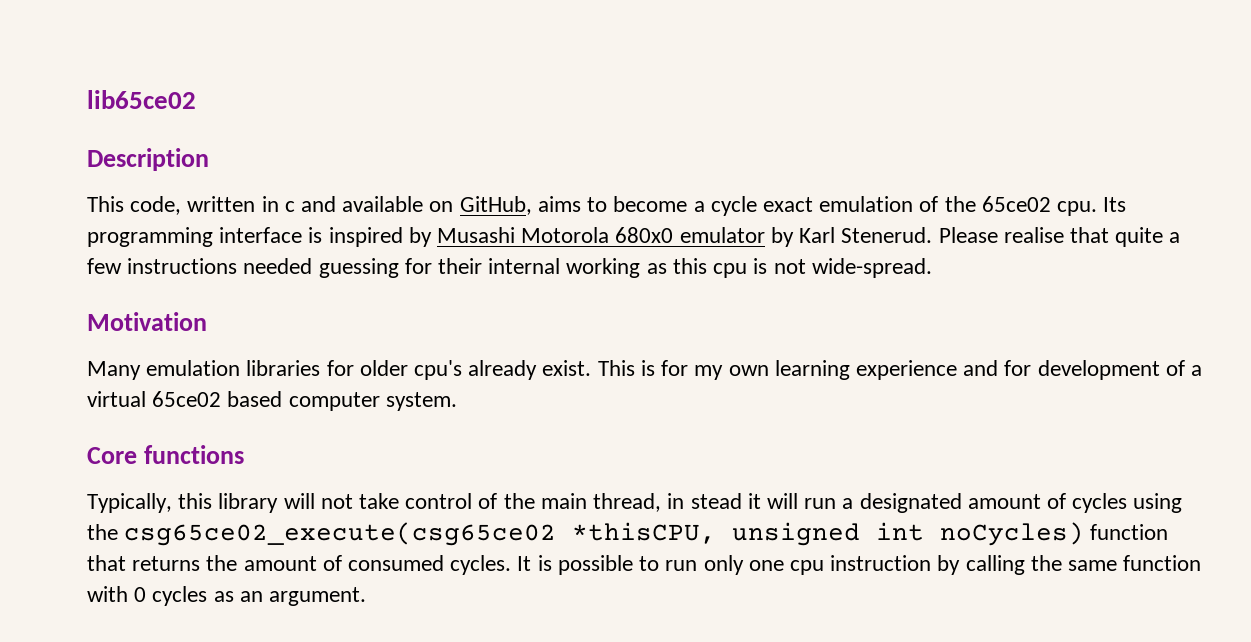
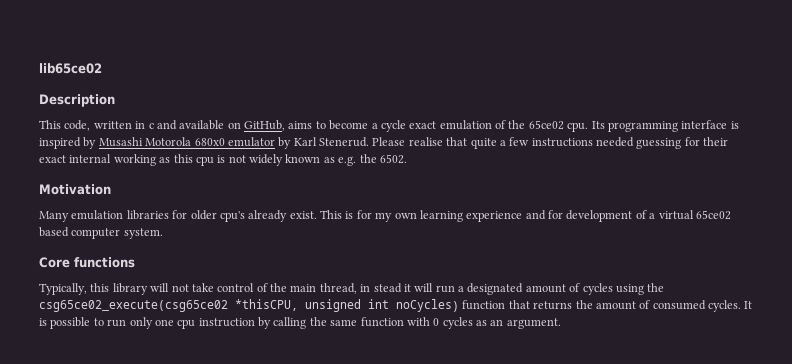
- Please realise that quite a few instructions needed guessing for their internal working as this cpu is not wide-spread.
+ Please realise that quite a few instructions needed guessing for their exact internal working as this cpu is not widely known as e.g. the 6502.

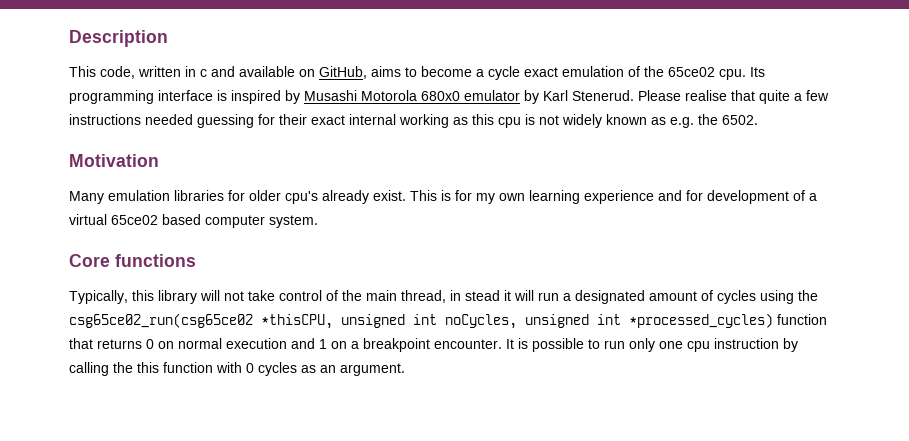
- lib65ce02
- Typically, this library will not take control of the main thread, in stead it will run a designated amount of cycles using the csg65ce02_execute(csg65ce02 *thisCPU, unsigned int noCycles) function that returns the amount of consumed cycles.
+ Typically, this library will not take control of the main thread, in stead it will run a designated amount of cycles using the csg65ce02_run(csg65ce02 *thisCPU, unsigned int noCycles, unsigned int *processed_cycles) function that returns 0 on normal execution and 1 on a breakpoint encounter.
- It is possible to run only one cpu instruction by calling the same function with 0 cycles as an argument.
+ It is possible to run only one cpu instruction by calling the this function with 0 cycles as an argument.

